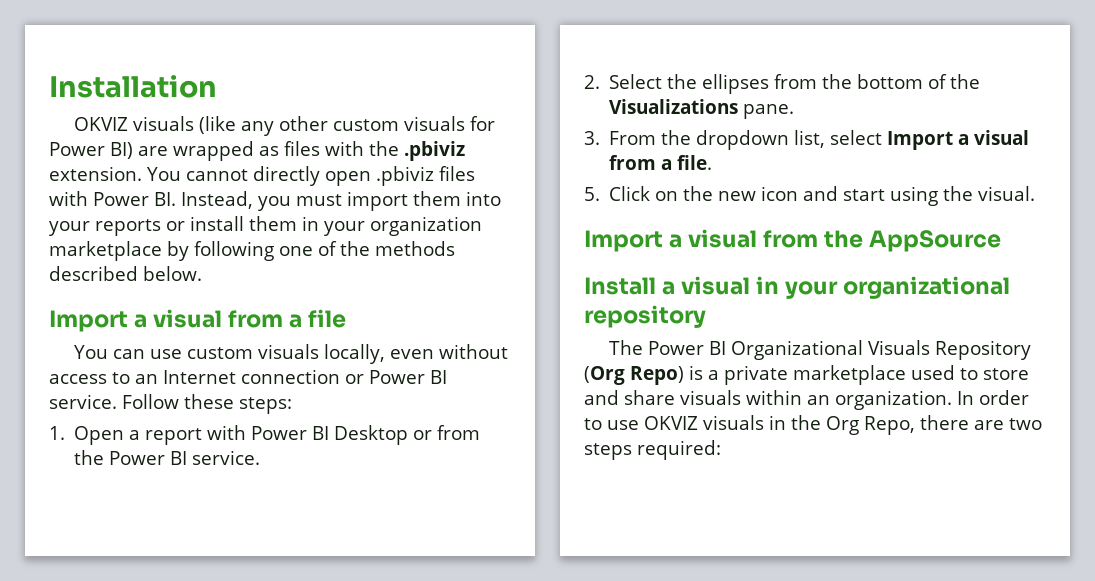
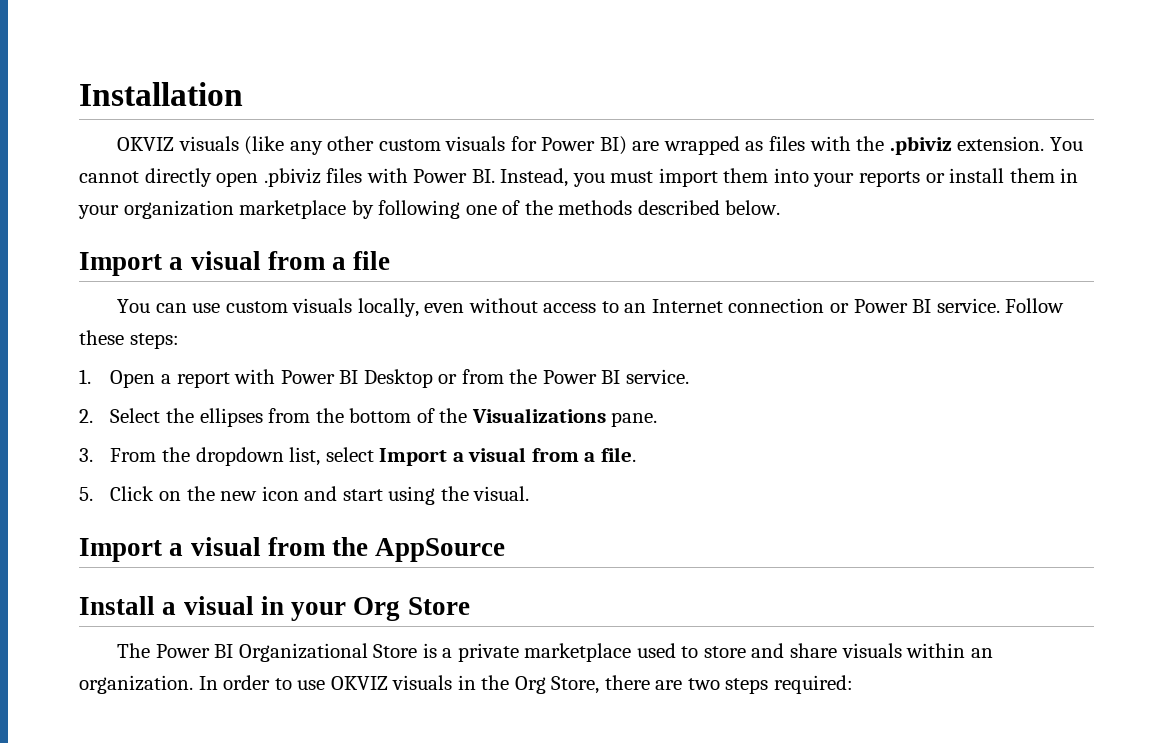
- Install a visual in your organizational repository
+ Install a visual in your Org Store
- The Power BI Organizational Visuals Repository (Org Repo) is a private marketplace used to store and share visuals within an organization.
+ The Power BI Organizational Store is a private marketplace used to store and share visuals within an organization.
- In order to use OKVIZ visuals in the Org Repo, there are two steps required:
+ In order to use OKVIZ visuals in the Org Store, there are two steps required:

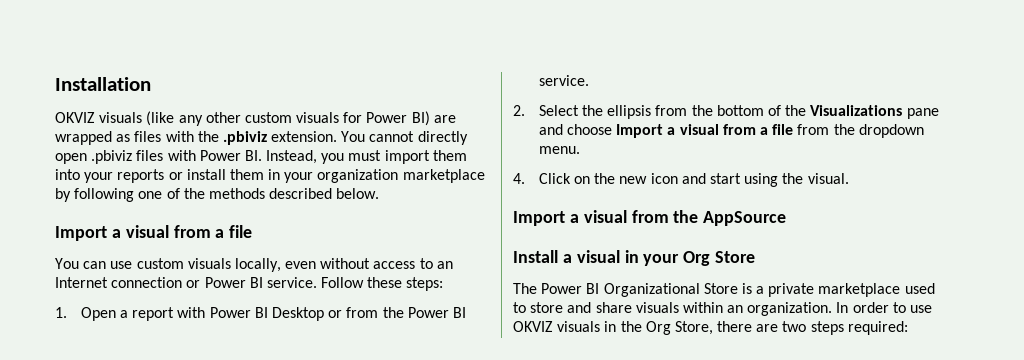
- 2. Select the ellipses from the bottom of the Visualizations pane.
- 3. From the dropdown list, select Import a visual from a file.
- 5. Click on the new icon and start using the visual.
+ 2. Select the ellipsis from the bottom of the Visualizations pane and choose Import a visual from a file from the dropdown menu.
+ 4. Click on the new icon and start using the visual.

